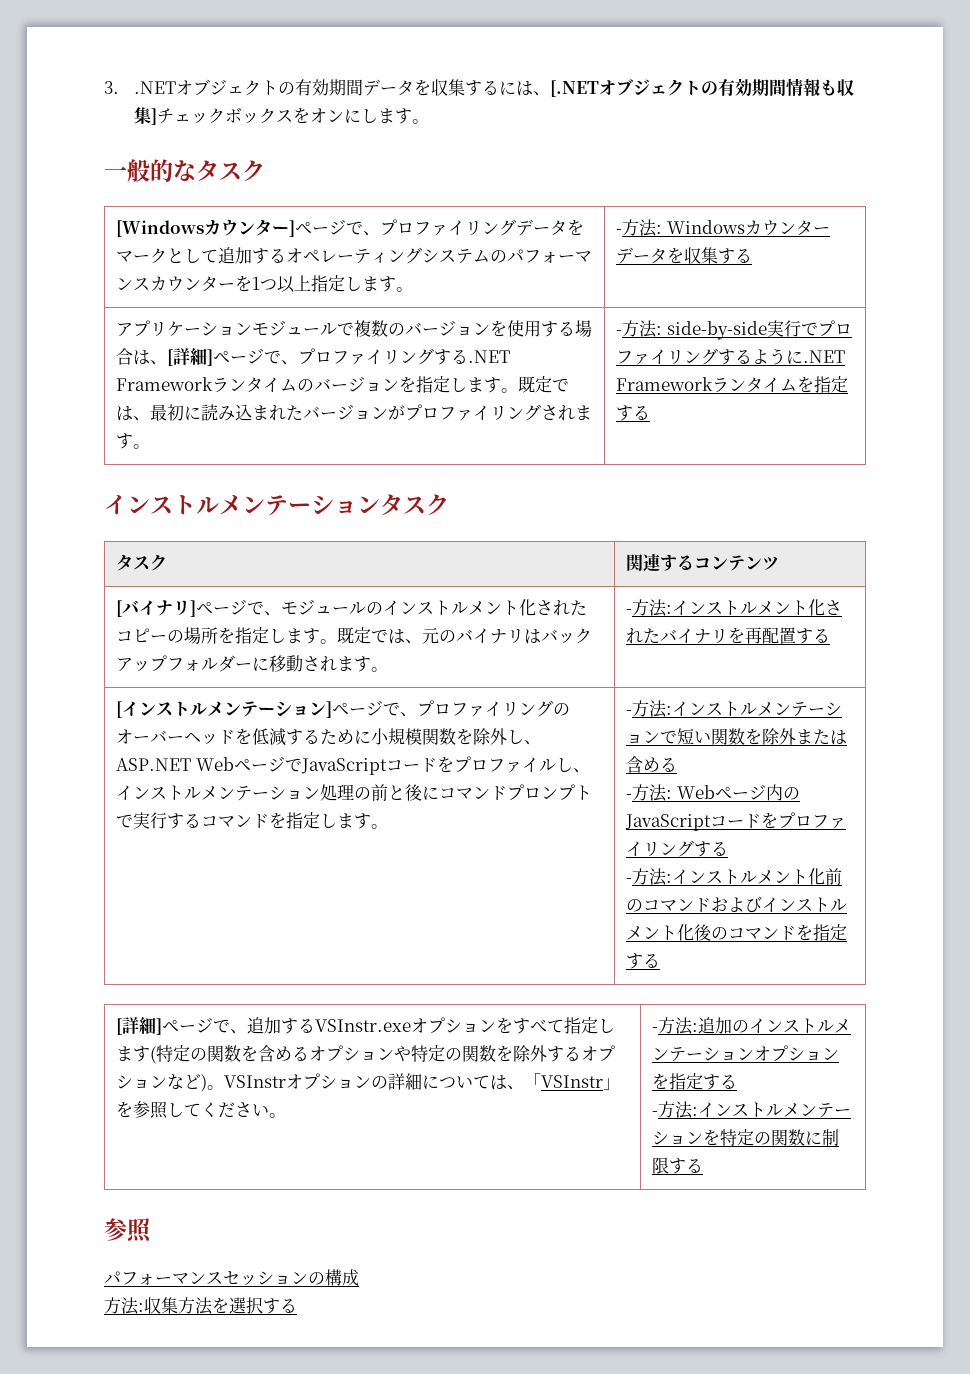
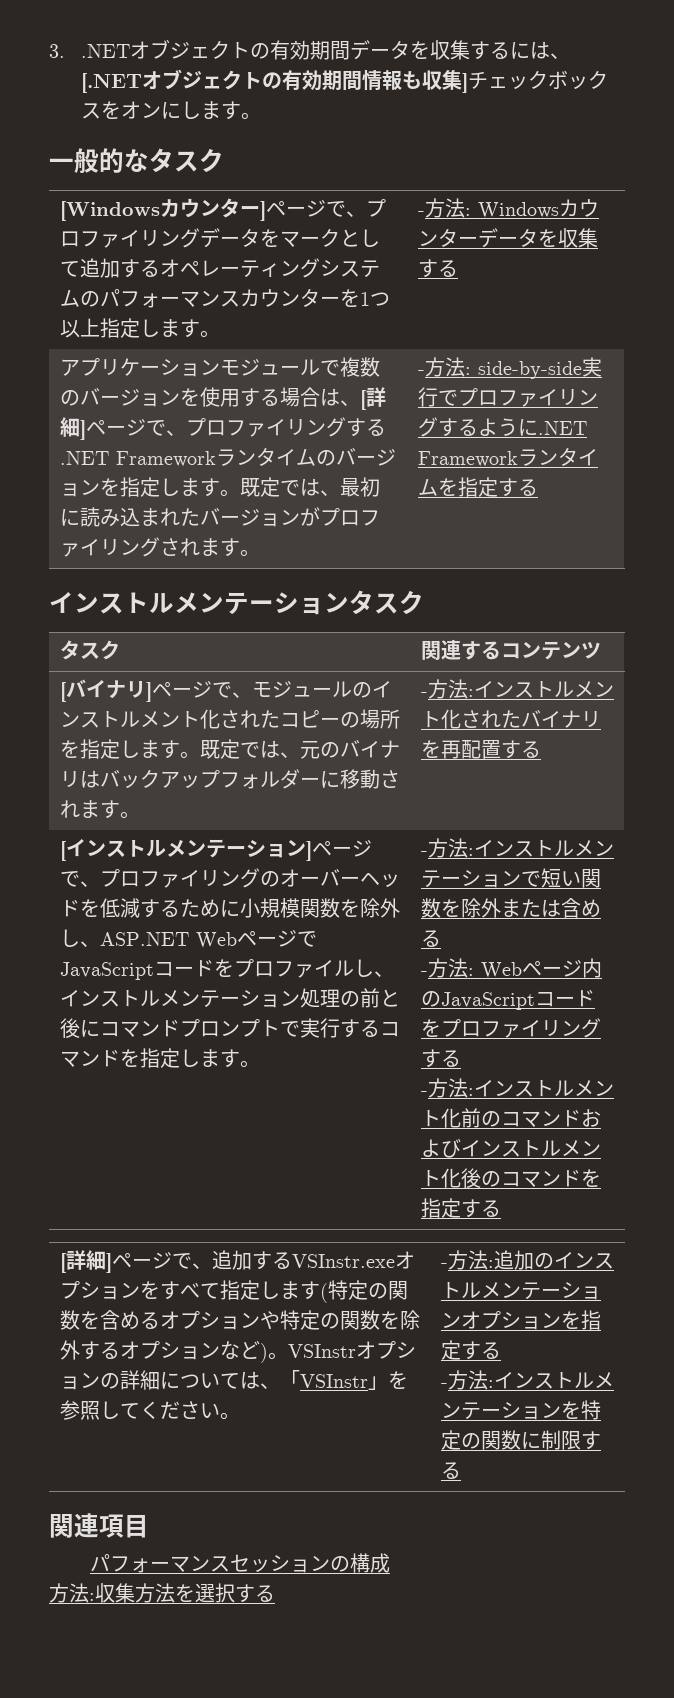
  -方法:インストルメンテーションを特定の関数に制限する
- 参照
+ 関連項目

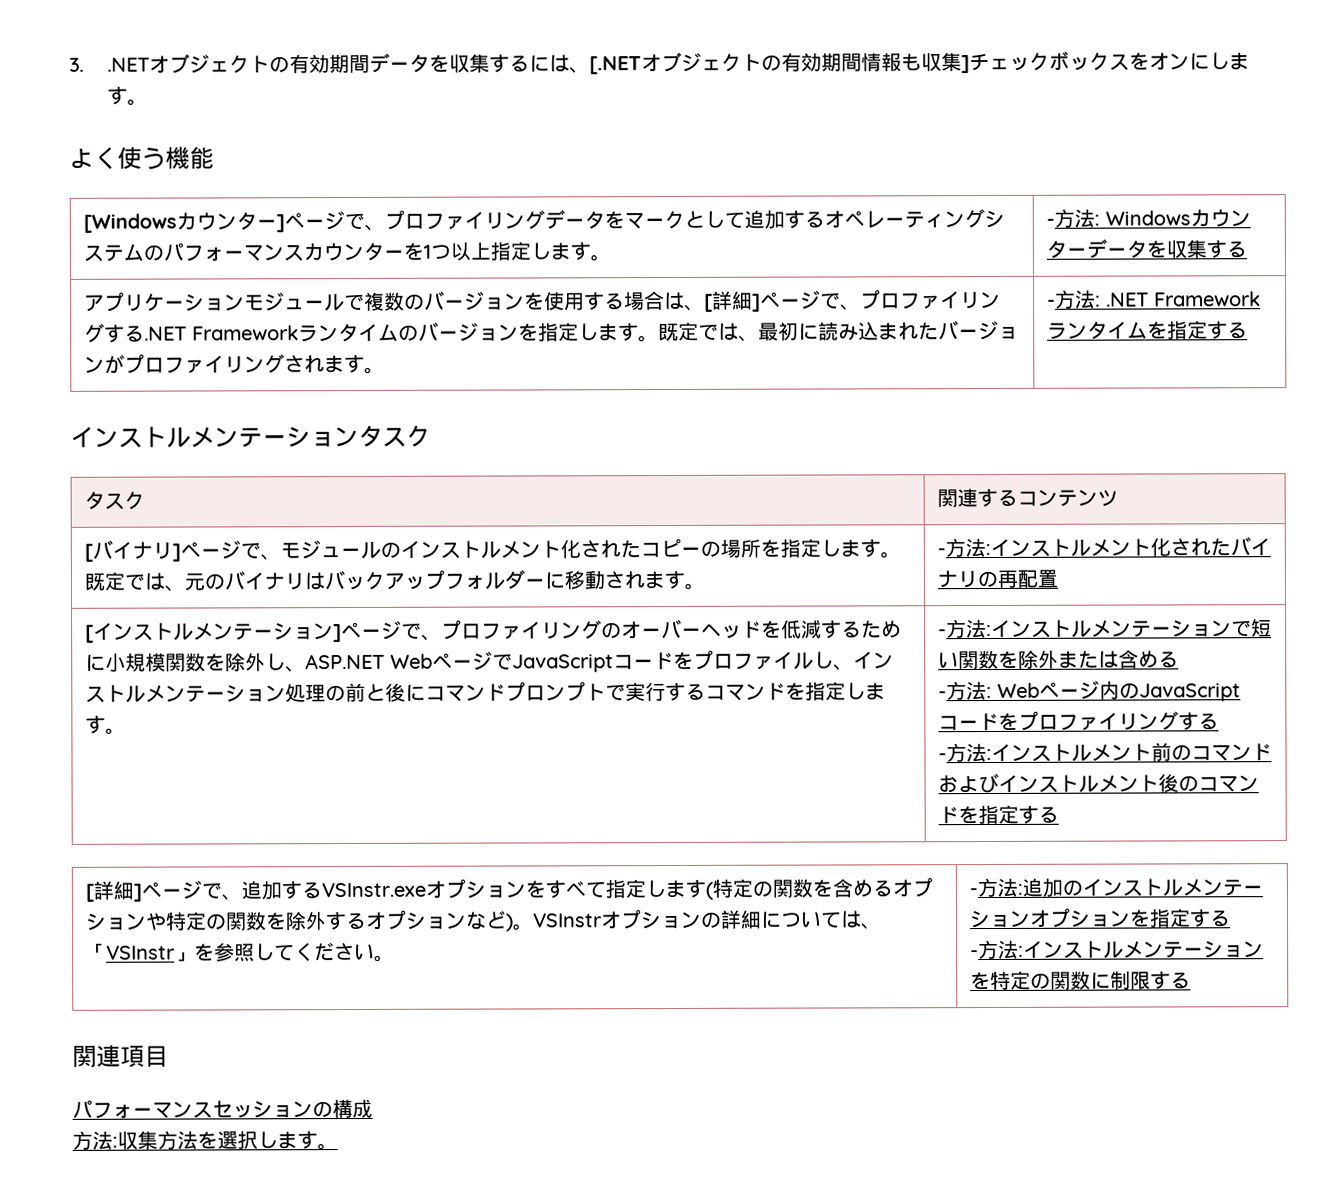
- 一般的なタスク
+ よく使う機能
- -方法: side-by-side実行でプロファイリングするように.NET Frameworkランタイムを指定する
+ -方法: .NET Frameworkランタイムを指定する
- -方法:インストルメント化されたバイナリを再配置する
+ -方法:インストルメント化されたバイナリの再配置
- -方法:インストルメント化前のコマンドおよびインストルメント化後のコマンドを指定する
+ -方法:インストルメント前のコマンドおよびインストルメント後のコマンドを指定する
- 方法:収集方法を選択する
+ 方法:収集方法を選択します。

